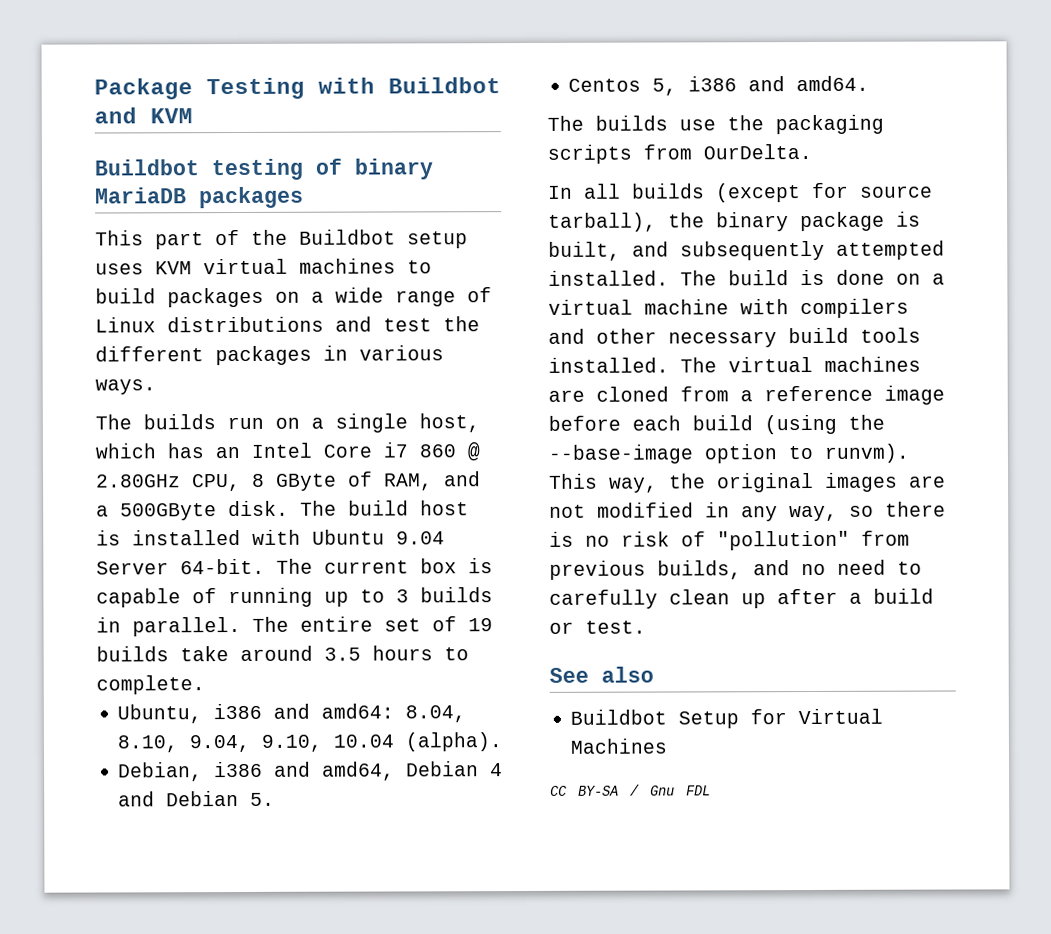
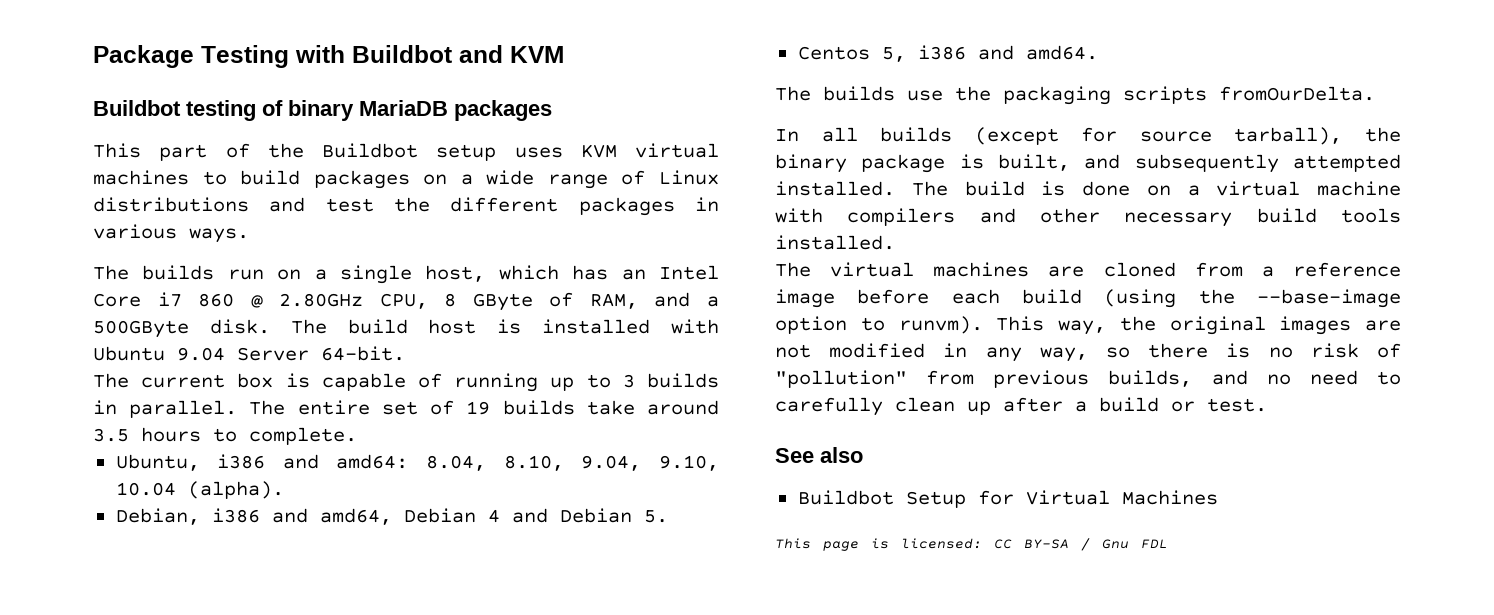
- The build host is installed with Ubuntu 9.04 Server 64-bit. The current box is capable of running up to 3 builds in parallel.
+ The build host is installed with Ubuntu 9.04 Server 64-bit.
+ The current box is capable of running up to 3 builds in parallel.
- The builds use the packaging scripts from OurDelta.
+ The builds use the packaging scripts fromOurDelta.
- The build is done on a virtual machine with compilers and other necessary build tools installed. The virtual machines are cloned from a reference image before each build (using the --base-image option to runvm).
+ The build is done on a virtual machine with compilers and other necessary build tools installed.
+ The virtual machines are cloned from a reference image before each build (using the --base-image option to runvm).
- CC BY-SA / Gnu FDL
+ This page is licensed: CC BY-SA / Gnu FDL

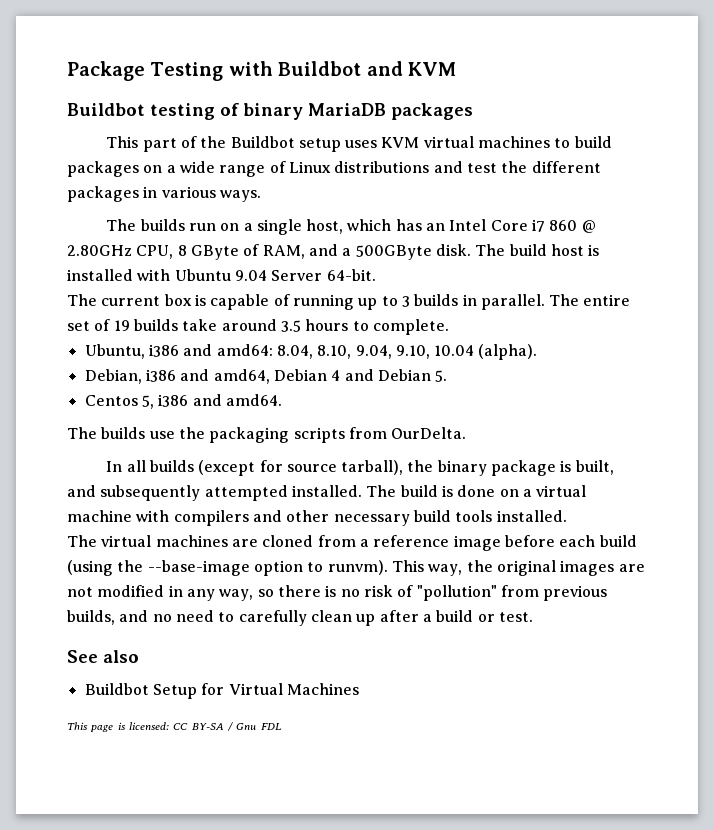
- The builds use the packaging scripts fromOurDelta.
+ The builds use the packaging scripts from OurDelta.

